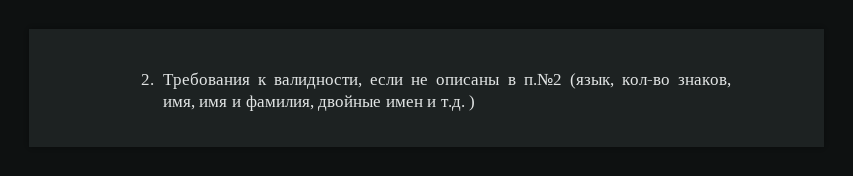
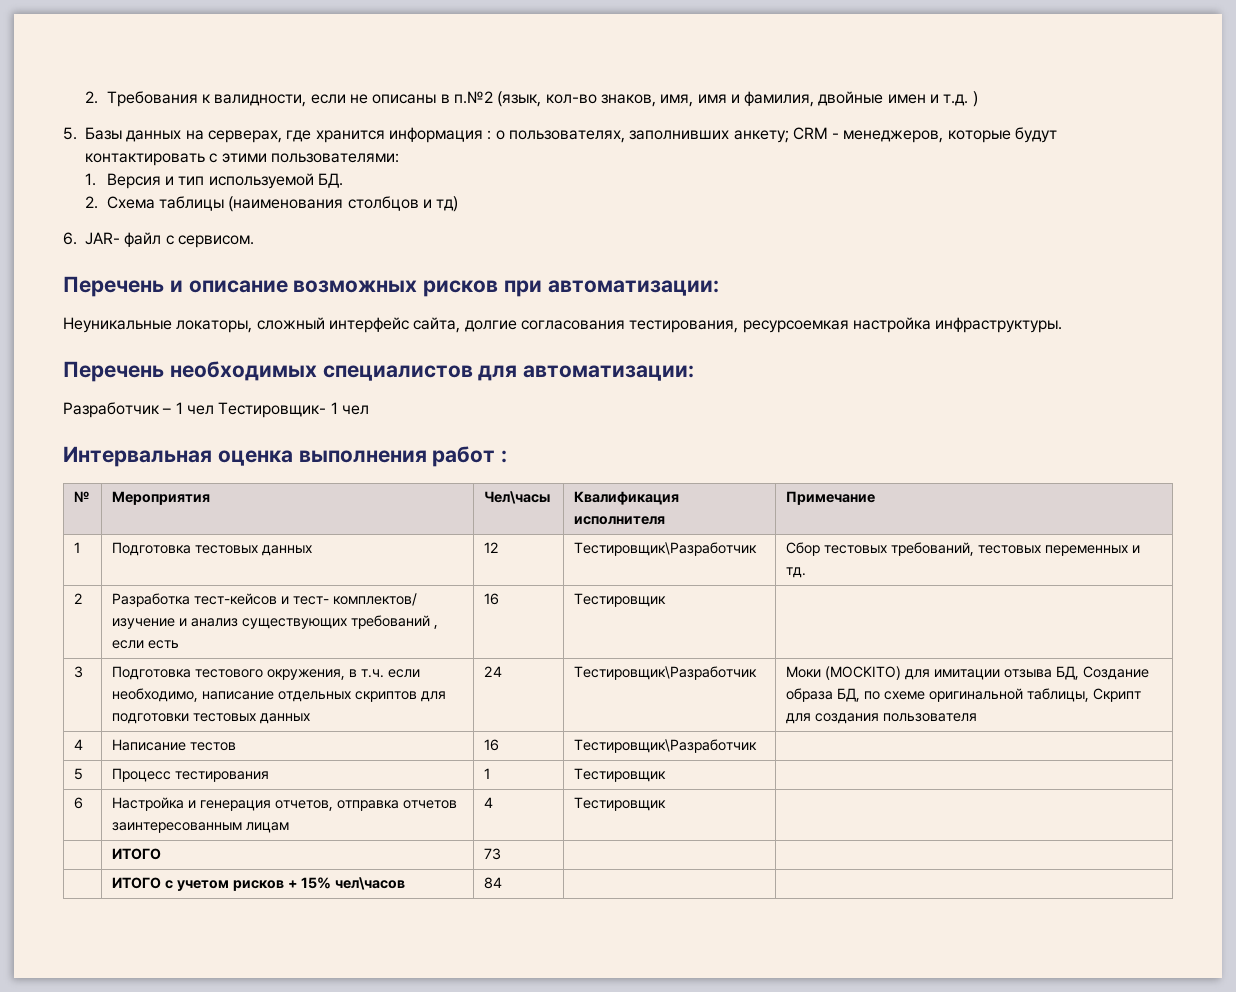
+ 5. Базы данных на серверах, где хранится информация : о пользователях, заполнивших анкету; CRM - менеджеров, которые будут контактировать с этими пользователями:
+ 1. Версия и тип используемой БД.
+ 2. Схема таблицы (наименования столбцов и тд)
+ 6. JAR- файл с сервисом.
+ Перечень и описание возможных рисков при автоматизации:
+ Неуникальные локаторы, сложный интерфейс сайта, долгие согласования тестирования, ресурсоемкая настройка инфраструктуры.
+ Перечень необходимых специалистов для автоматизации:
+ Разработчик – 1 чел Тестировщик- 1 чел
+ Интервальная оценка выполнения работ :
+ № | Мероприятия | Чел\часы | Квалификация исполнителя | Примечание
+ 1 | Подготовка тестовых данных | 12 | Тестировщик\Разработчик | Сбор тестовых требований, тестовых переменных и тд.
+ 2 | Разработка тест-кейсов и тест- комплектов/ изучение и анализ существующих требований , если есть | 16 | Тестировщик |
+ 3 | Подготовка тестового окружения, в т.ч. если необходимо, написание отдельных скриптов для подготовки тестовых данных | 24 | Тестировщик\Разработчик | Моки (MOCKITO) для имитации отзыва БД, Создание образа БД, по схеме оригинальной таблицы, Скрипт для создания пользователя
+ 4 | Написание тестов | 16 | Тестировщик\Разработчик |
+ 5 | Процесс тестирования | 1 | Тестировщик |
+ 6 | Настройка и генерация отчетов, отправка отчетов заинтересованным лицам | 4 | Тестировщик |
+ | ИТОГО | 73 | |
+ | ИТОГО с учетом рисков + 15% чел\часов | 84 | |

